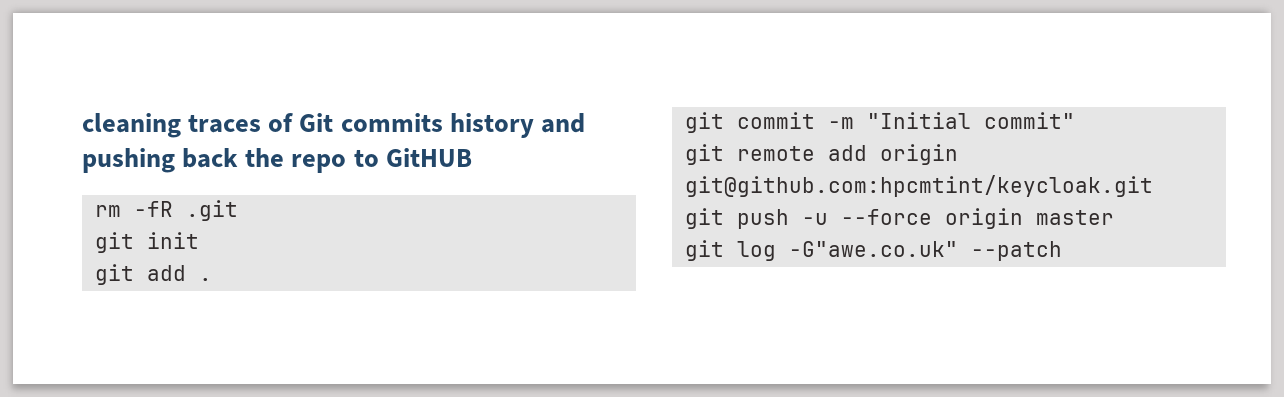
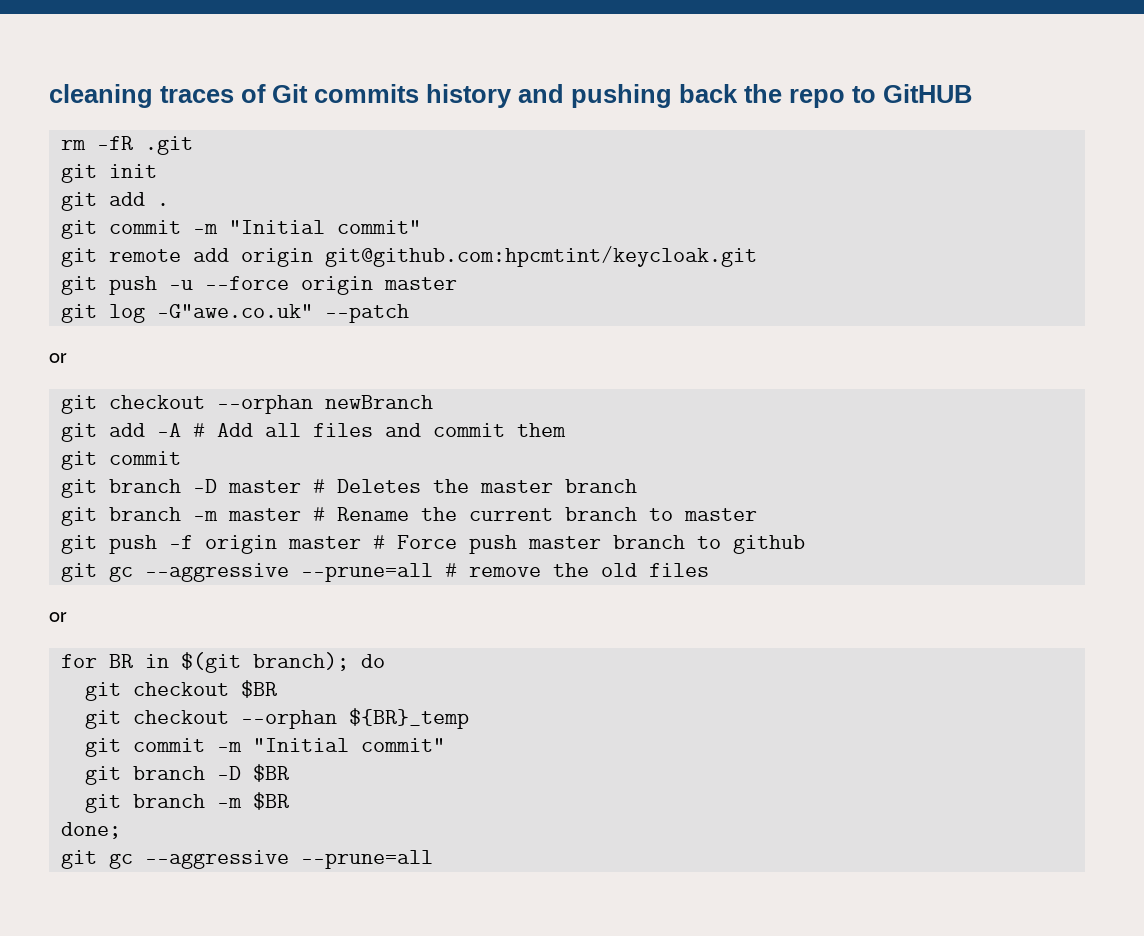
  git log -G"awe.co.uk" --patch
+ or
+ git checkout --orphan newBranch
+ git add -A # Add all files and commit them
+ git commit
+ git branch -D master # Deletes the master branch
+ git branch -m master # Rename the current branch to master
+ git push -f origin master # Force push master branch to github
+ git gc --aggressive --prune=all # remove the old files
+ or
+ for BR in $(git branch); do
+ git checkout $BR
+ git checkout --orphan ${BR}_temp
+ git commit -m "Initial commit"
+ git branch -D $BR
+ git branch -m $BR
+ done;
+ git gc --aggressive --prune=all

